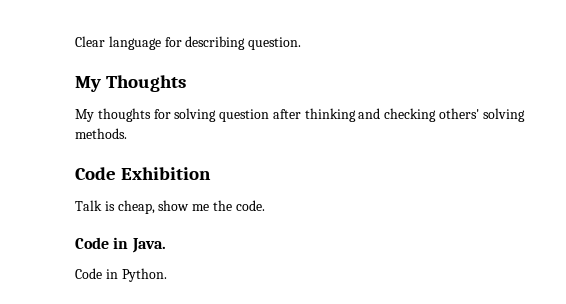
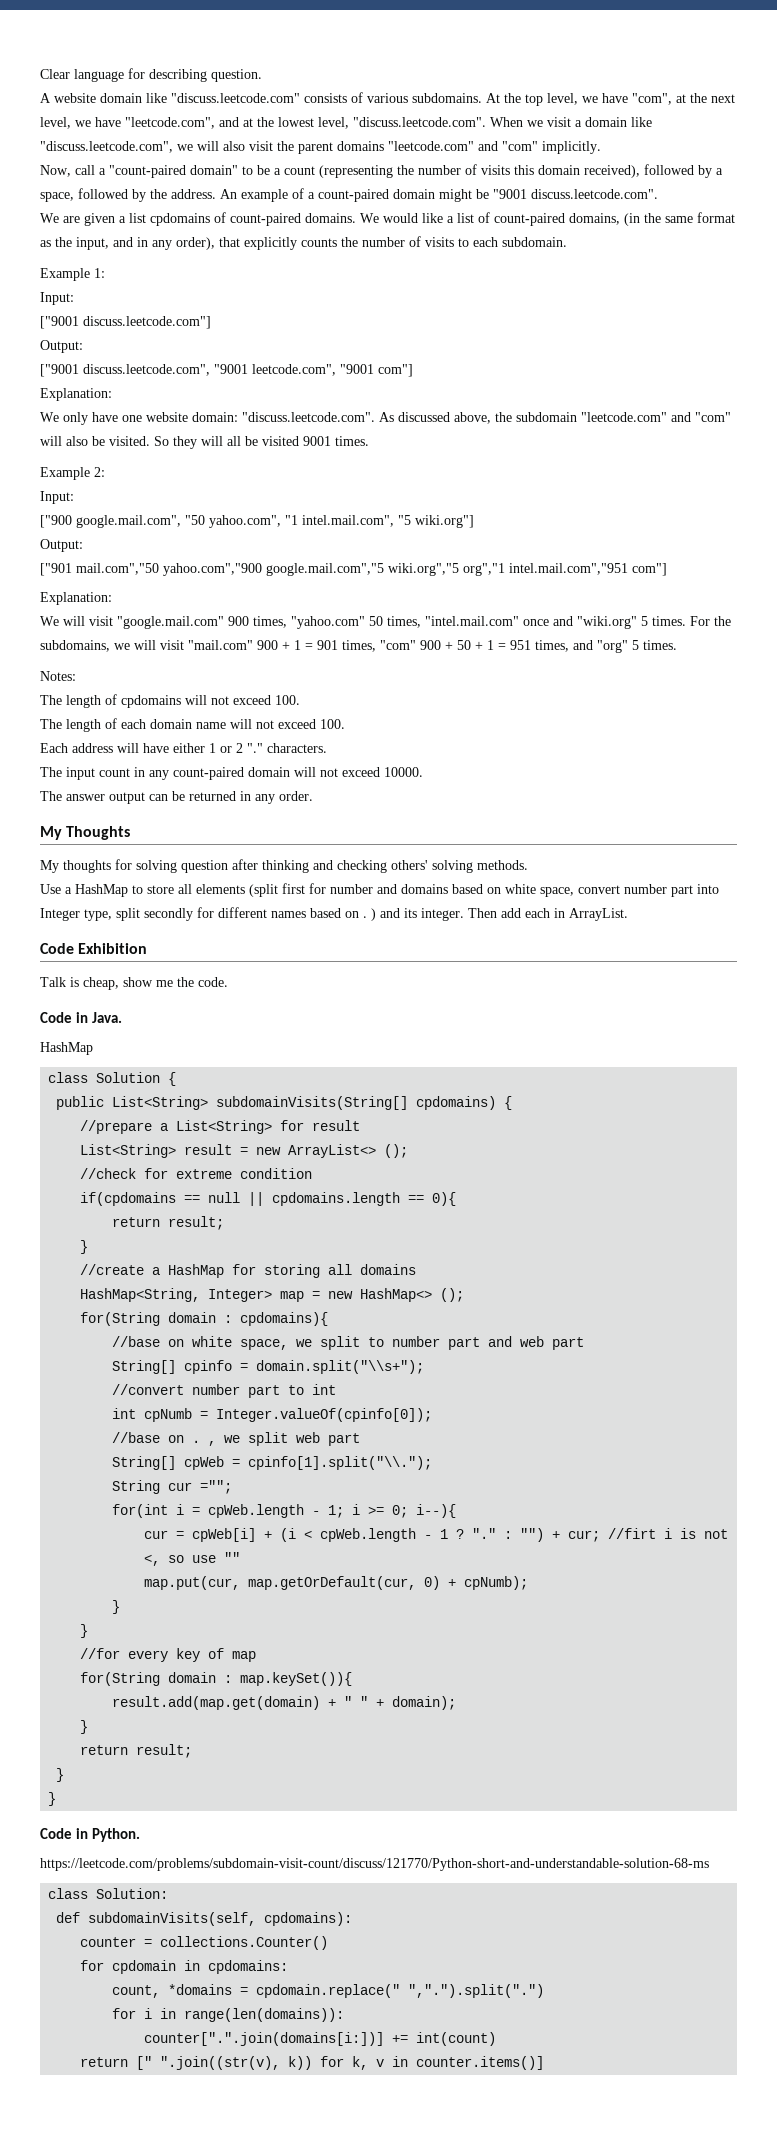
+ A website domain like "discuss.leetcode.com" consists of various subdomains. At the top level, we have "com", at the next level, we have "leetcode.com", and at the lowest level, "discuss.leetcode.com". When we visit a domain like "discuss.leetcode.com", we will also visit the parent domains "leetcode.com" and "com" implicitly.
+ Now, call a "count-paired domain" to be a count (representing the number of visits this domain received), followed by a space, followed by the address. An example of a count-paired domain might be "9001 discuss.leetcode.com".
+ We are given a list cpdomains of count-paired domains. We would like a list of count-paired domains, (in the same format as the input, and in any order), that explicitly counts the number of visits to each subdomain.
+ Example 1:
+ Input:
+ ["9001 discuss.leetcode.com"]
+ Output:
+ ["9001 discuss.leetcode.com", "9001 leetcode.com", "9001 com"]
+ Explanation:
+ We only have one website domain: "discuss.leetcode.com". As discussed above, the subdomain "leetcode.com" and "com" will also be visited. So they will all be visited 9001 times.
+ Example 2:
+ Input:
+ ["900 google.mail.com", "50 yahoo.com", "1 intel.mail.com", "5 wiki.org"]
+ Output:
+ ["901 mail.com","50 yahoo.com","900 google.mail.com","5 wiki.org","5 org","1 intel.mail.com","951 com"]
+ Explanation:
+ We will visit "google.mail.com" 900 times, "yahoo.com" 50 times, "intel.mail.com" once and "wiki.org" 5 times. For the subdomains, we will visit "mail.com" 900 + 1 = 901 times, "com" 900 + 50 + 1 = 951 times, and "org" 5 times.
+ Notes:
+ The length of cpdomains will not exceed 100.
+ The length of each domain name will not exceed 100.
+ Each address will have either 1 or 2 "." characters.
+ The input count in any count-paired domain will not exceed 10000.
+ The answer output can be returned in any order.
+ Use a HashMap to store all elements (split first for number and domains based on white space, convert number part into Integer type, split secondly for different names based on . ) and its integer. Then add each in ArrayList.
  Code in Java.
+ HashMap
+ class Solution {
+ public List<String> subdomainVisits(String[] cpdomains) {
+ //prepare a List<String> for result
+ List<String> result = new ArrayList<> ();
+ //check for extreme condition
+ if(cpdomains == null || cpdomains.length == 0){
+ return result;
+ }
+ //create a HashMap for storing all domains
+ HashMap<String, Integer> map = new HashMap<> ();
+ for(String domain : cpdomains){
+ //base on white space, we split to number part and web part
+ String[] cpinfo = domain.split("\\s+");
+ //convert number part to int
+ int cpNumb = Integer.valueOf(cpinfo[0]);
+ //base on . , we split web part
+ String[] cpWeb = cpinfo[1].split("\\.");
+ String cur ="";
+ for(int i = cpWeb.length - 1; i >= 0; i--){
+ cur = cpWeb[i] + (i < cpWeb.length - 1 ? "." : "") + cur; //firt i is not <, so use ""
+ map.put(cur, map.getOrDefault(cur, 0) + cpNumb);
+ }
+ }
+ //for every key of map
+ for(String domain : map.keySet()){
+ result.add(map.get(domain) + " " + domain);
+ }
+ return result;
+ }
+ }
  Code in Python.
+ https://leetcode.com/problems/subdomain-visit-count/discuss/121770/Python-short-and-understandable-solution-68-ms
+ class Solution:
+ def subdomainVisits(self, cpdomains):
+ counter = collections.Counter()
+ for cpdomain in cpdomains:
+ count, *domains = cpdomain.replace(" ",".").split(".")
+ for i in range(len(domains)):
+ counter[".".join(domains[i:])] += int(count)
+ return [" ".join((str(v), k)) for k, v in counter.items()]

